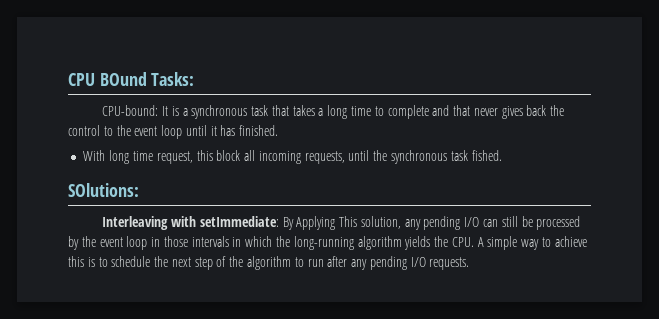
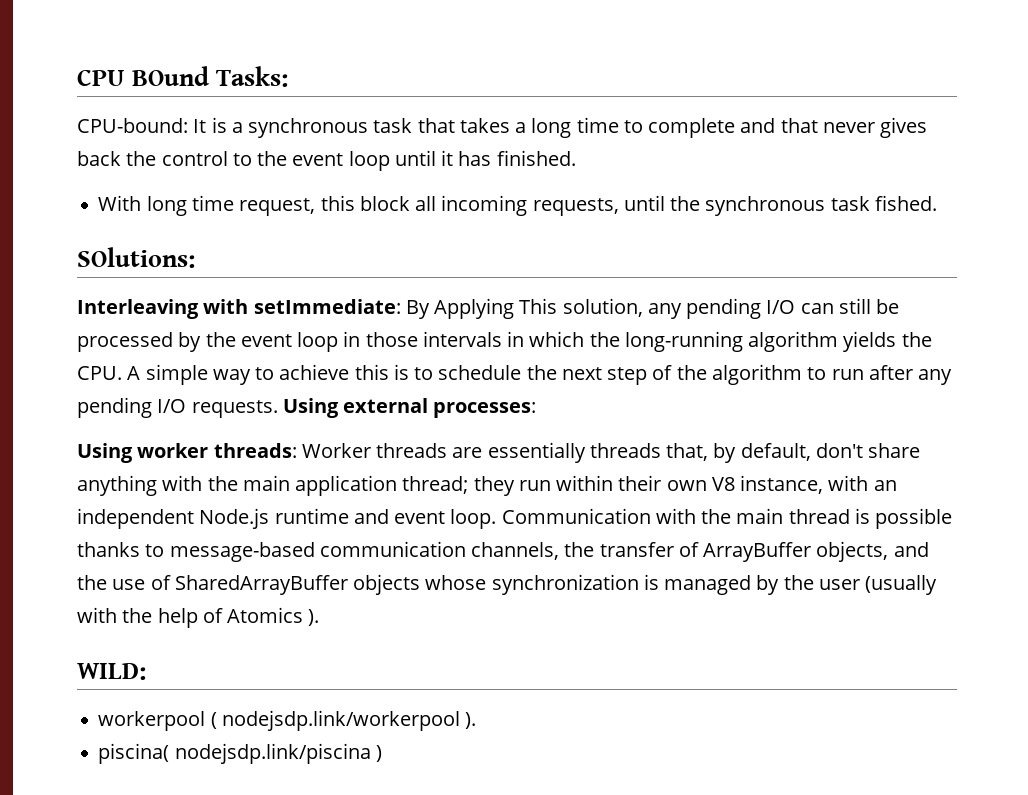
+ Using external processes:
+ Using worker threads: Worker threads are essentially threads that, by default, don't share anything with the main application thread; they run within their own V8 instance, with an independent Node.js runtime and event loop. Communication with the main thread is possible thanks to message-based communication channels, the transfer of ArrayBuffer objects, and the use of SharedArrayBuffer objects whose synchronization is managed by the user (usually with the help of Atomics ).
+ WILD:
+ workerpool ( nodejsdp.link/workerpool ).
+ piscina( nodejsdp.link/piscina )

